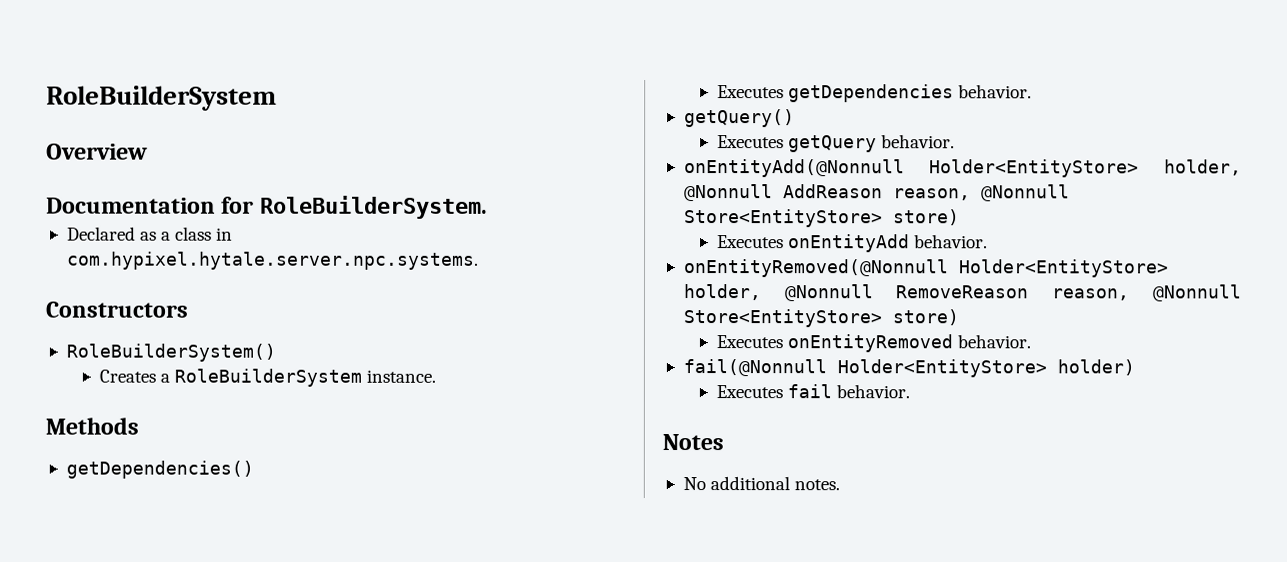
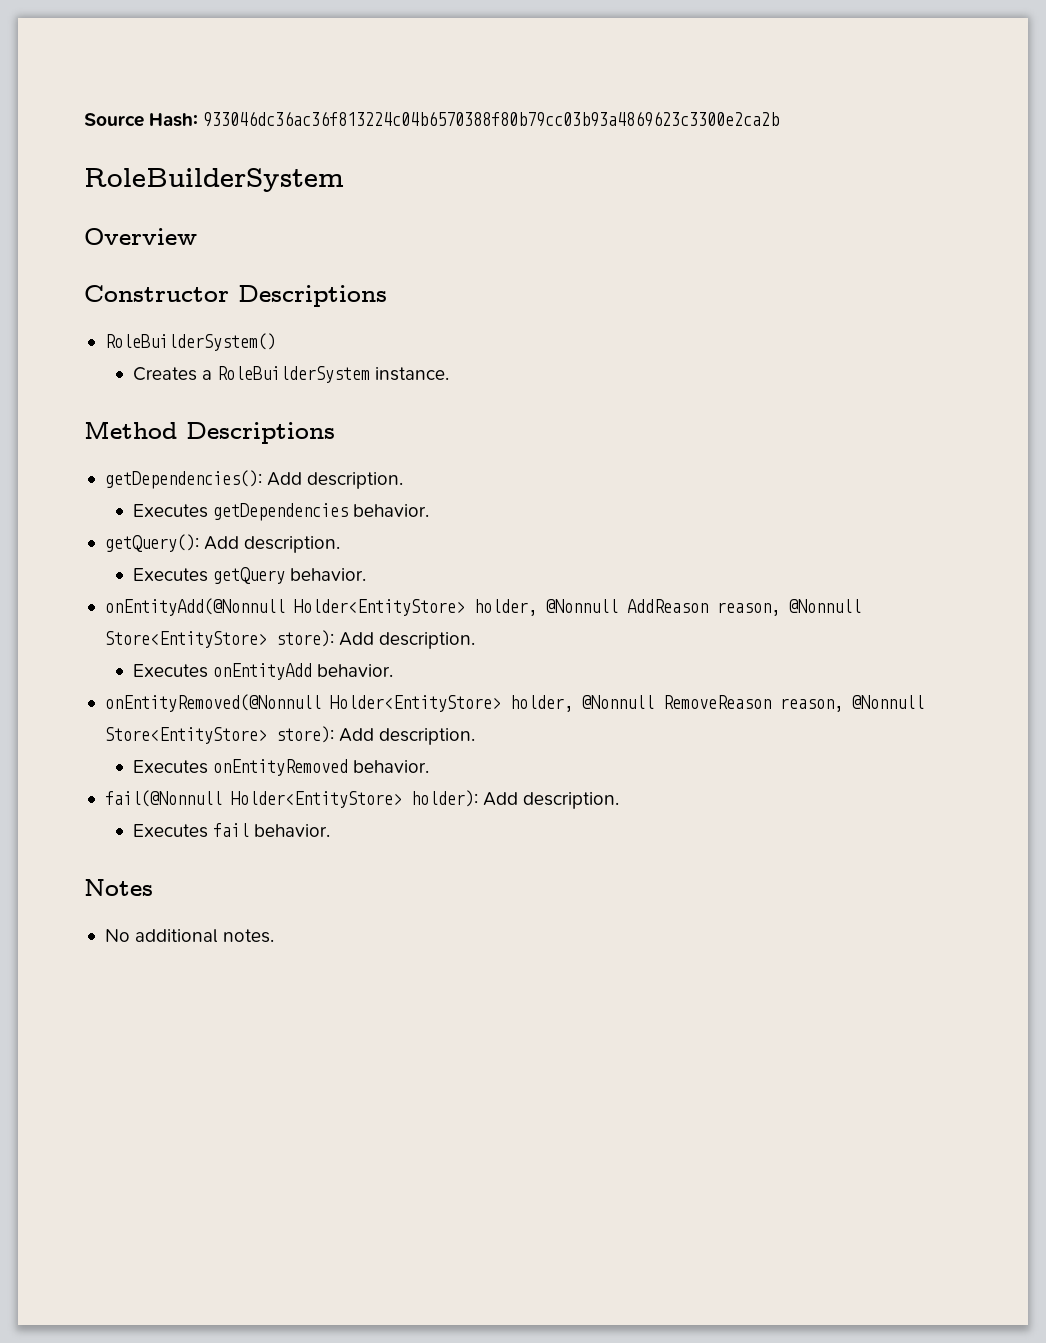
+ Source Hash: 933046dc36ac36f813224c04b6570388f80b79cc03b93a4869623c3300e2ca2b
- Documentation for RoleBuilderSystem.
- Declared as a class in com.hypixel.hytale.server.npc.systems.
- Constructors
+ Constructor Descriptions
- Methods
- getDependencies()
+ Method Descriptions
+ getDependencies(): Add description.
- getQuery()
+ getQuery(): Add description.
- onEntityAdd(@Nonnull Holder<EntityStore> holder, @Nonnull AddReason reason, @Nonnull Store<EntityStore> store)
+ onEntityAdd(@Nonnull Holder<EntityStore> holder, @Nonnull AddReason reason, @Nonnull Store<EntityStore> store): Add description.
- onEntityRemoved(@Nonnull Holder<EntityStore> holder, @Nonnull RemoveReason reason, @Nonnull Store<EntityStore> store)
+ onEntityRemoved(@Nonnull Holder<EntityStore> holder, @Nonnull RemoveReason reason, @Nonnull Store<EntityStore> store): Add description.
- fail(@Nonnull Holder<EntityStore> holder)
+ fail(@Nonnull Holder<EntityStore> holder): Add description.

